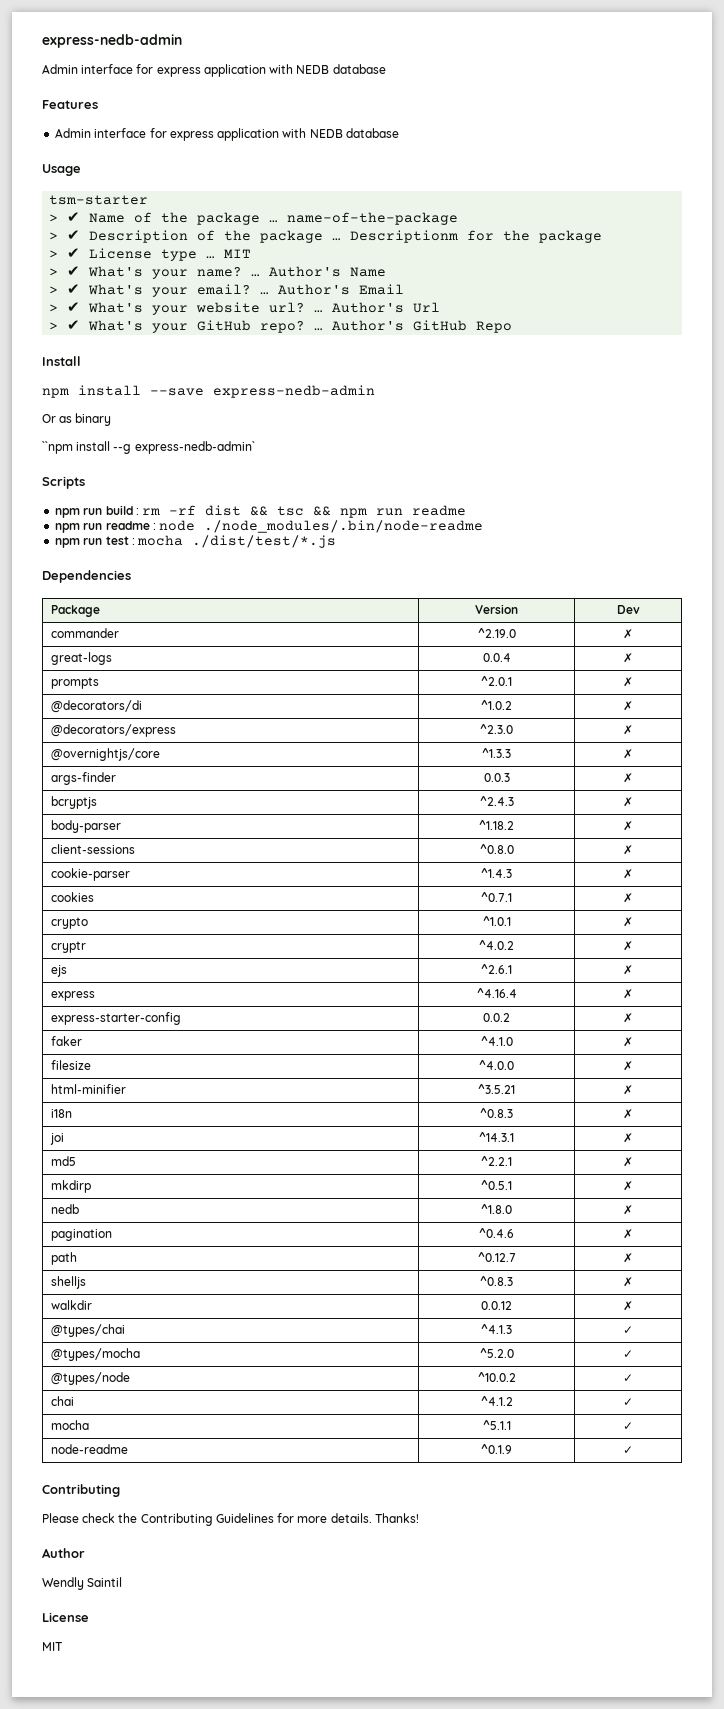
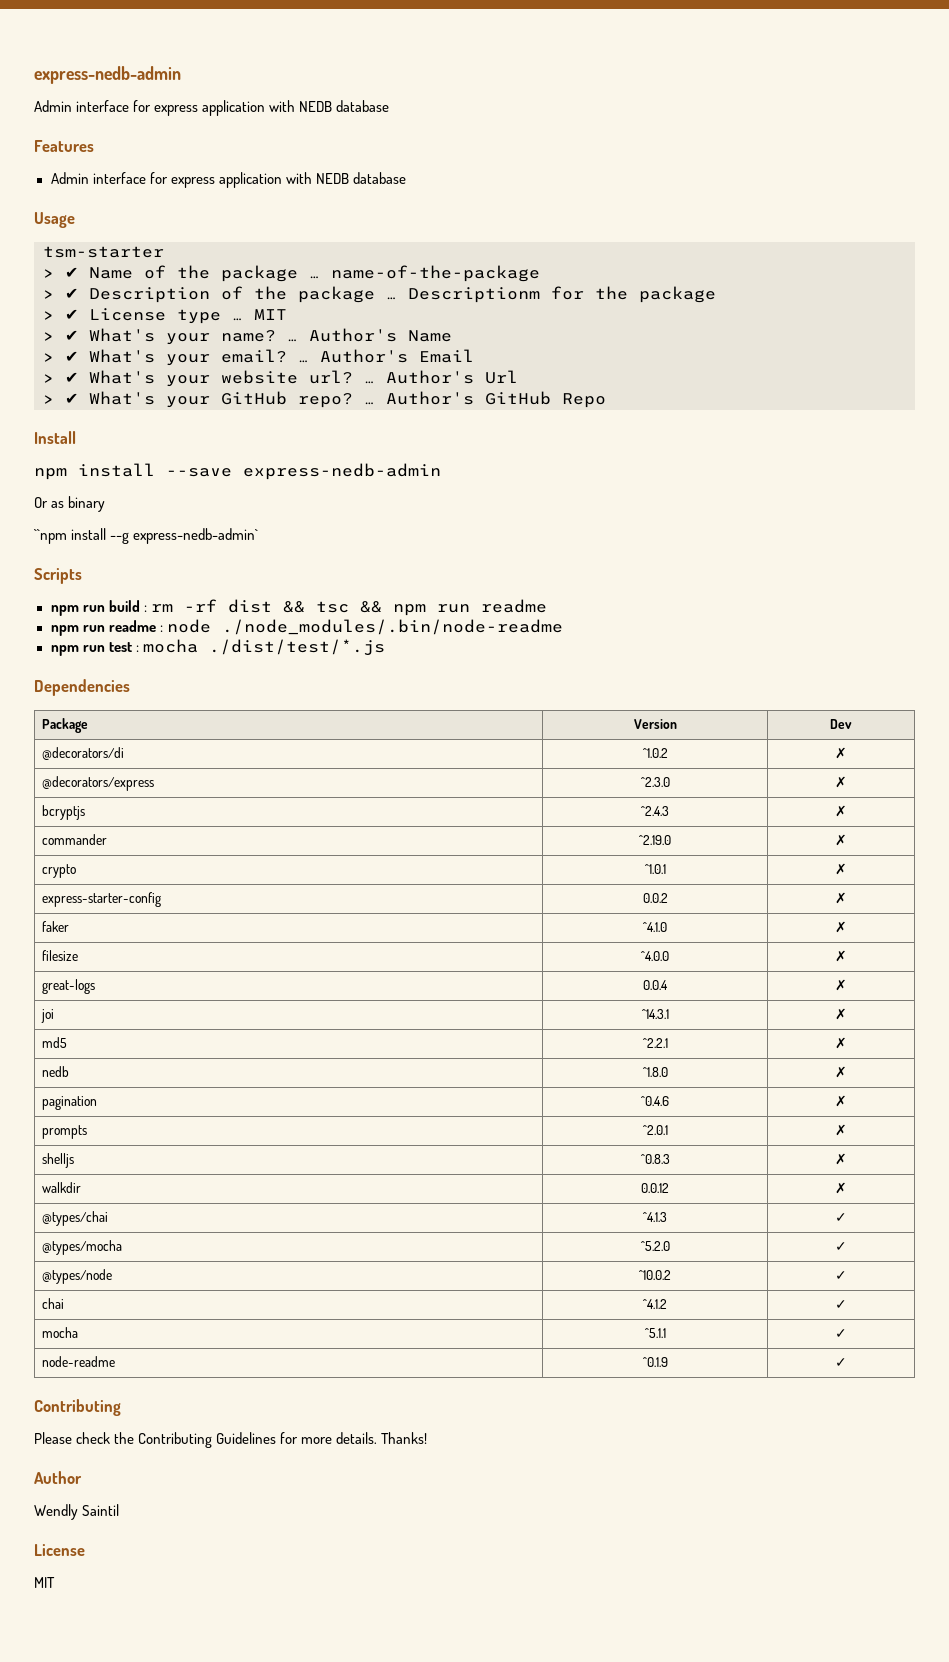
- commander | ^2.19.0 | ✗
- great-logs | 0.0.4 | ✗
- prompts | ^2.0.1 | ✗
- @overnightjs/core | ^1.3.3 | ✗
- args-finder | 0.0.3 | ✗
  bcryptjs | ^2.4.3 | ✗
- body-parser | ^1.18.2 | ✗
- client-sessions | ^0.8.0 | ✗
- cookie-parser | ^1.4.3 | ✗
- cookies | ^0.7.1 | ✗
+ commander | ^2.19.0 | ✗
  crypto | ^1.0.1 | ✗
- cryptr | ^4.0.2 | ✗
- ejs | ^2.6.1 | ✗
- express | ^4.16.4 | ✗
- html-minifier | ^3.5.21 | ✗
- i18n | ^0.8.3 | ✗
+ great-logs | 0.0.4 | ✗
- mkdirp | ^0.5.1 | ✗
- path | ^0.12.7 | ✗
+ prompts | ^2.0.1 | ✗

